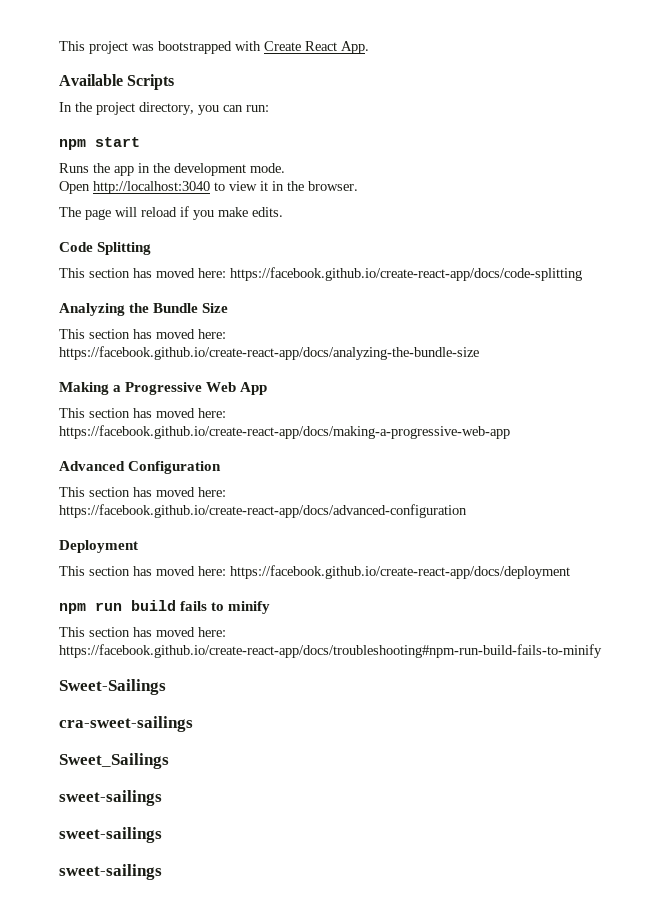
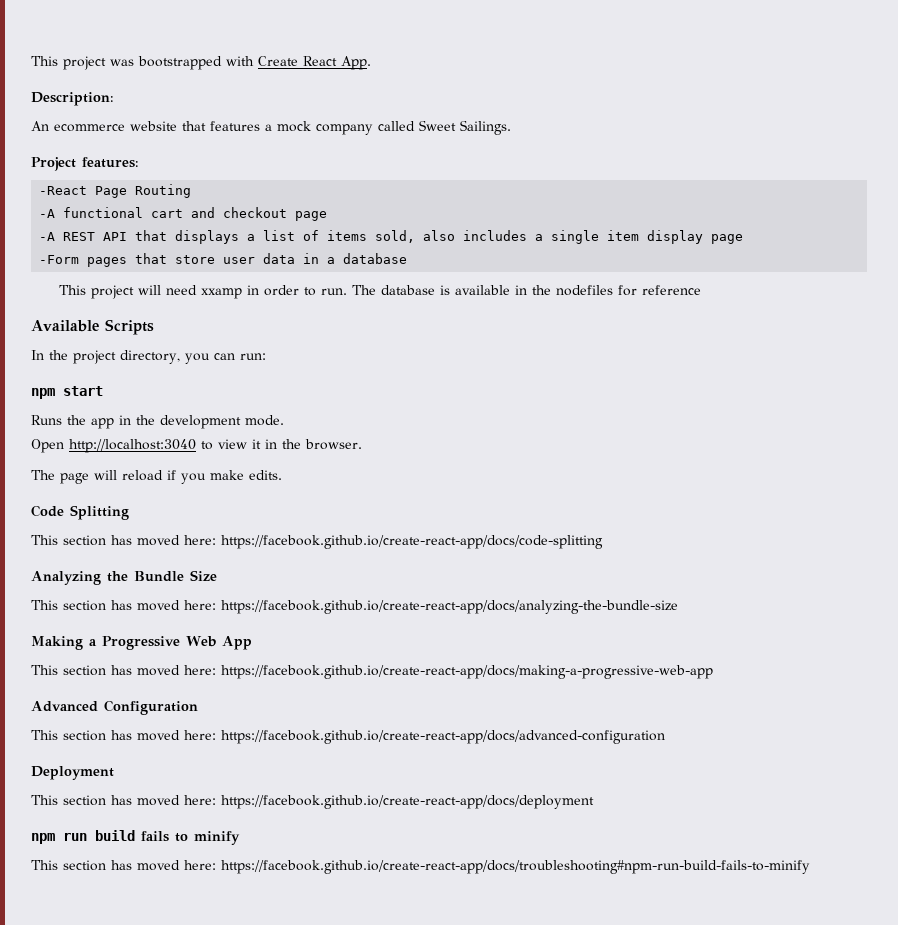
+ Description:
+ An ecommerce website that features a mock company called Sweet Sailings.
+ Project features:
+ -React Page Routing
+ -A functional cart and checkout page
+ -A REST API that displays a list of items sold, also includes a single item display page
+ -Form pages that store user data in a database
+ This project will need xxamp in order to run. The database is available in the nodefiles for reference
- Sweet-Sailings
- cra-sweet-sailings
- Sweet_Sailings
- sweet-sailings
- sweet-sailings
- sweet-sailings

